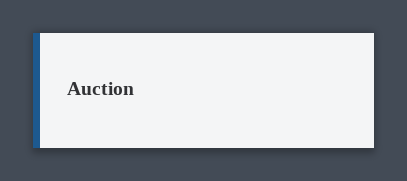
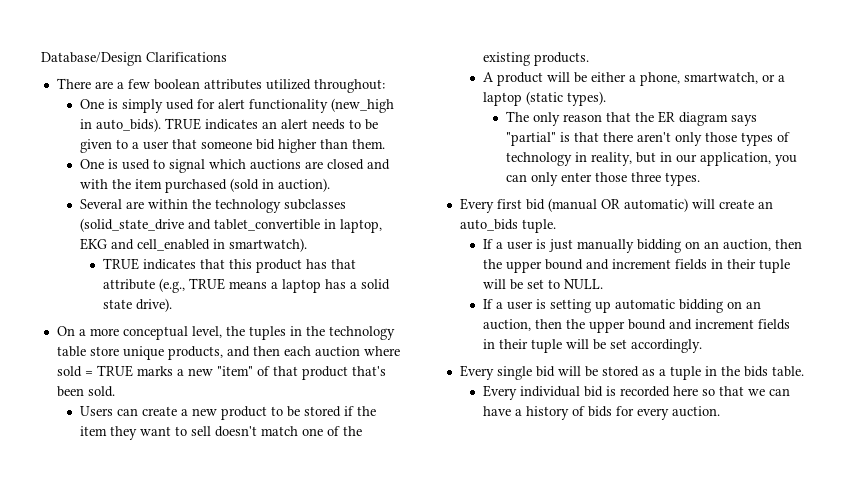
- Auction
+ Database/Design Clarifications
+ There are a few boolean attributes utilized throughout:
+ One is simply used for alert functionality (new_high in auto_bids). TRUE indicates an alert needs to be given to a user that someone bid higher than them.
+ One is used to signal which auctions are closed and with the item purchased (sold in auction).
+ Several are within the technology subclasses (solid_state_drive and tablet_convertible in laptop, EKG and cell_enabled in smartwatch).
+ TRUE indicates that this product has that attribute (e.g., TRUE means a laptop has a solid state drive).
+ On a more conceptual level, the tuples in the technology table store unique products, and then each auction where sold = TRUE marks a new "item" of that product that's been sold.
+ Users can create a new product to be stored if the item they want to sell doesn't match one of the existing products.
+ A product will be either a phone, smartwatch, or a laptop (static types).
+ The only reason that the ER diagram says "partial" is that there aren't only those types of technology in reality, but in our application, you can only enter those three types.
+ Every first bid (manual OR automatic) will create an auto_bids tuple.
+ If a user is just manually bidding on an auction, then the upper bound and increment fields in their tuple will be set to NULL.
+ If a user is setting up automatic bidding on an auction, then the upper bound and increment fields in their tuple will be set accordingly.
+ Every single bid will be stored as a tuple in the bids table.
+ Every individual bid is recorded here so that we can have a history of bids for every auction.

